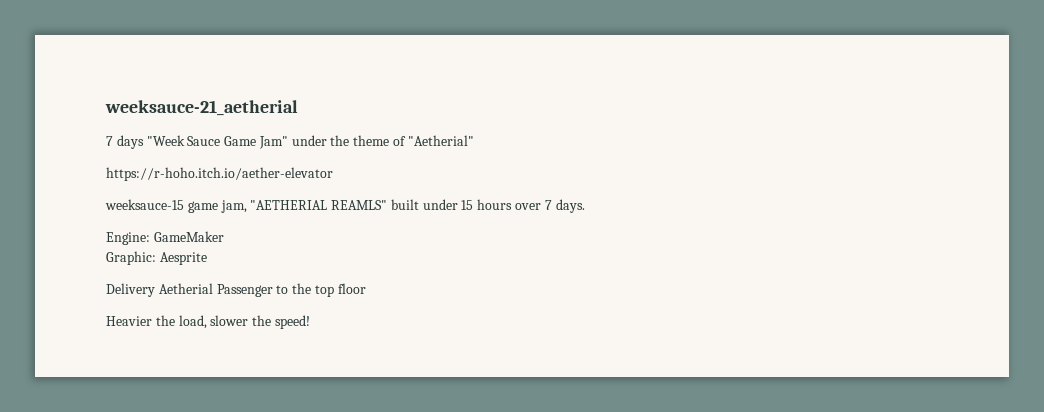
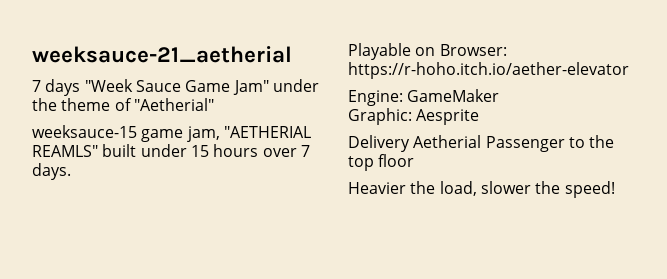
- https://r-hoho.itch.io/aether-elevator
+ Playable on Browser: https://r-hoho.itch.io/aether-elevator

